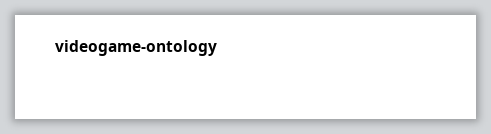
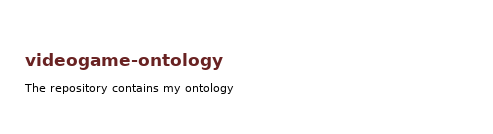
+ The repository contains my ontology

